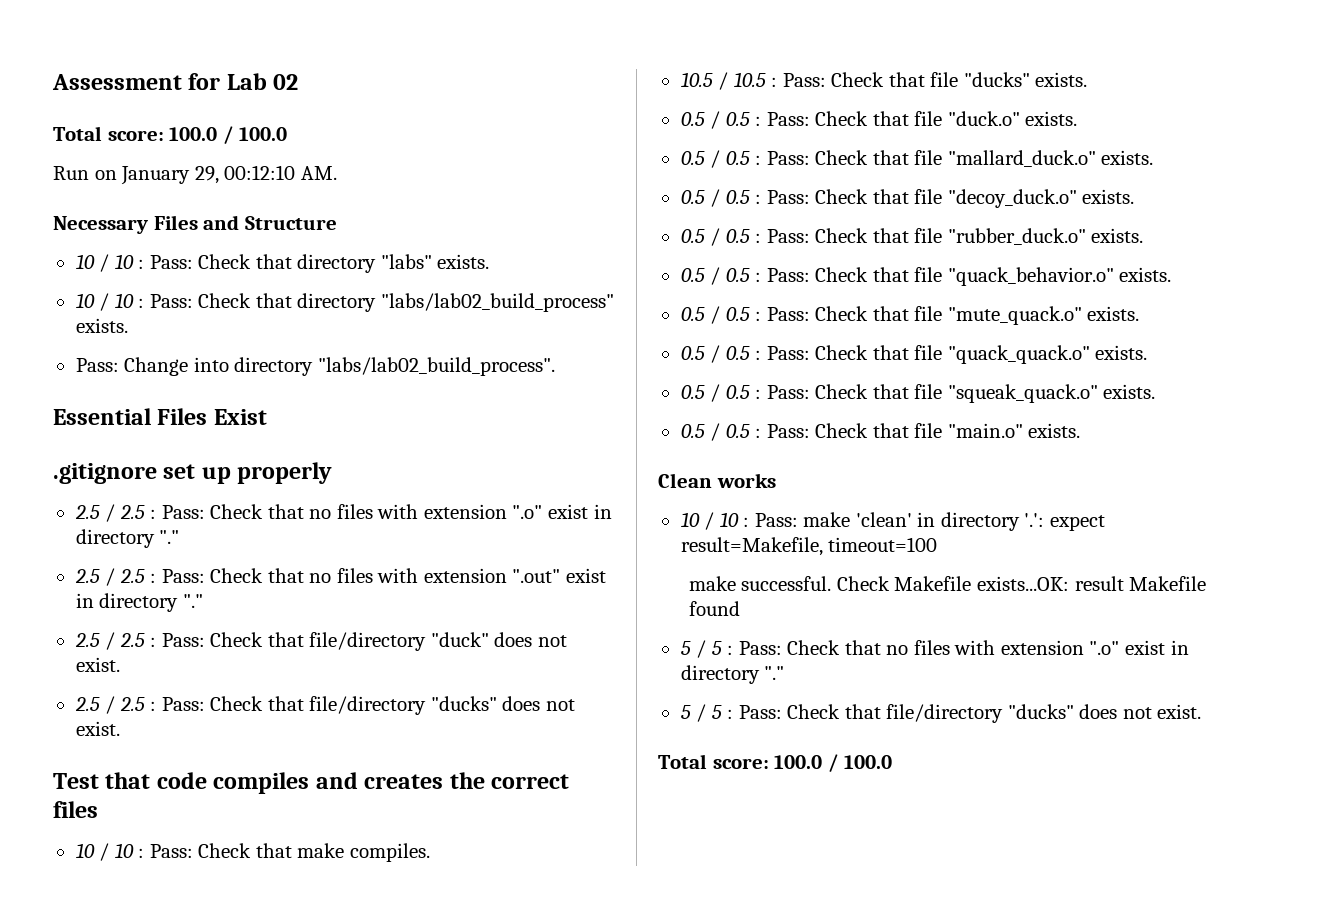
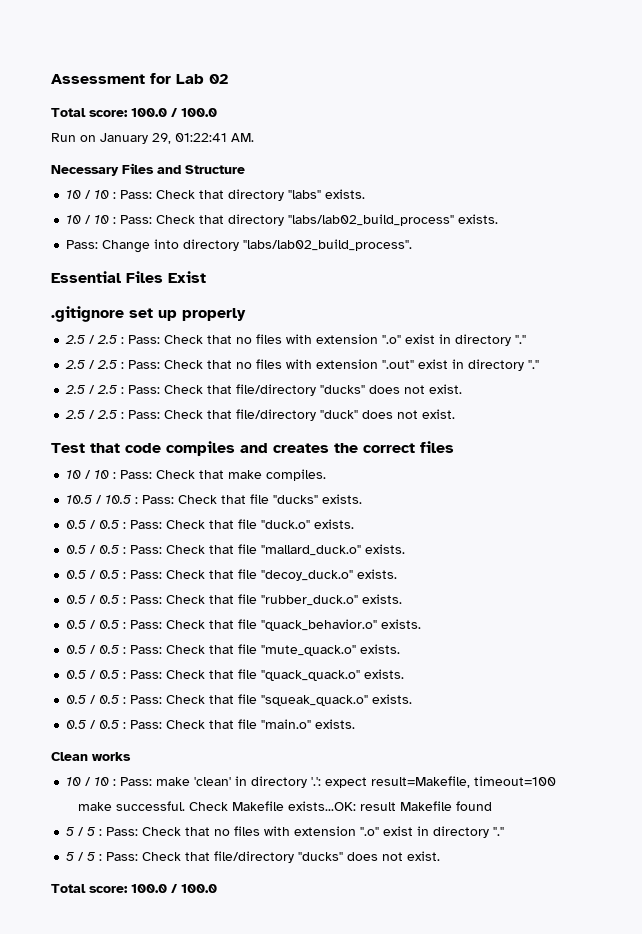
- Run on January 29, 00:12:10 AM.
+ Run on January 29, 01:22:41 AM.
- 2.5 / 2.5 : Pass: Check that file/directory "duck" does not exist.
+ 2.5 / 2.5 : Pass: Check that file/directory "ducks" does not exist.
- 2.5 / 2.5 : Pass: Check that file/directory "ducks" does not exist.
+ 2.5 / 2.5 : Pass: Check that file/directory "duck" does not exist.

